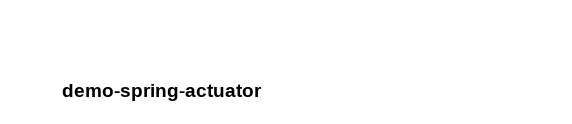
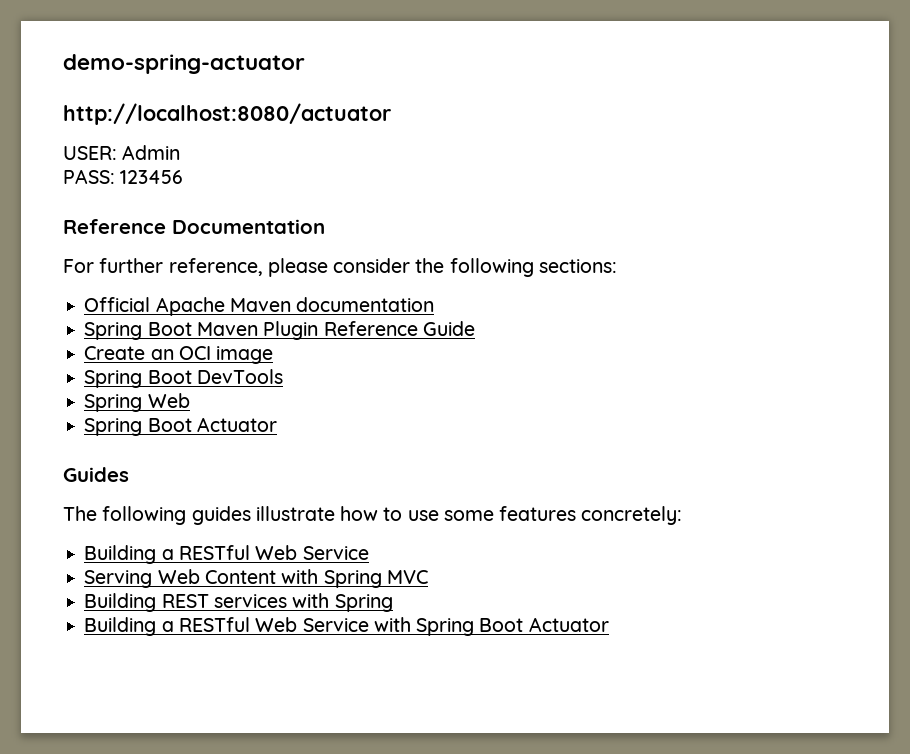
+ http://localhost:8080/actuator
+ USER: Admin
+ PASS: 123456
+ Reference Documentation
+ For further reference, please consider the following sections:
+ Official Apache Maven documentation
+ Spring Boot Maven Plugin Reference Guide
+ Create an OCI image
+ Spring Boot DevTools
+ Spring Web
+ Spring Boot Actuator
+ Guides
+ The following guides illustrate how to use some features concretely:
+ Building a RESTful Web Service
+ Serving Web Content with Spring MVC
+ Building REST services with Spring
+ Building a RESTful Web Service with Spring Boot Actuator

